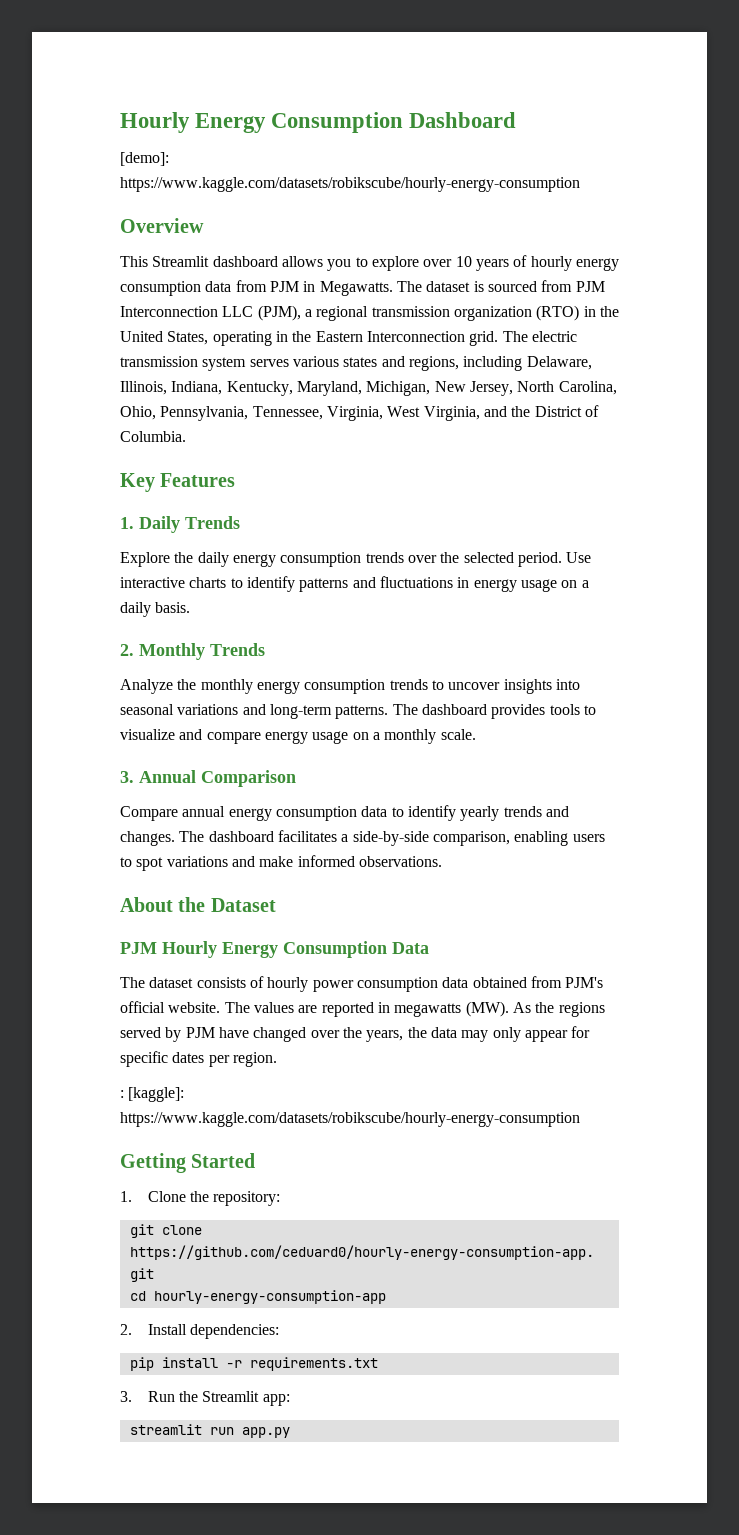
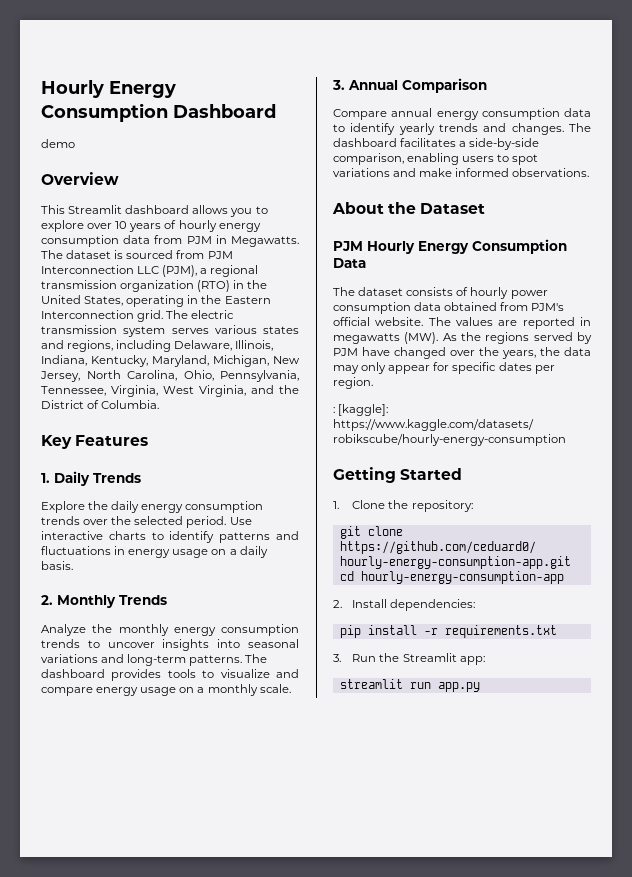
- [demo]: https://www.kaggle.com/datasets/robikscube/hourly-energy-consumption
+ demo

